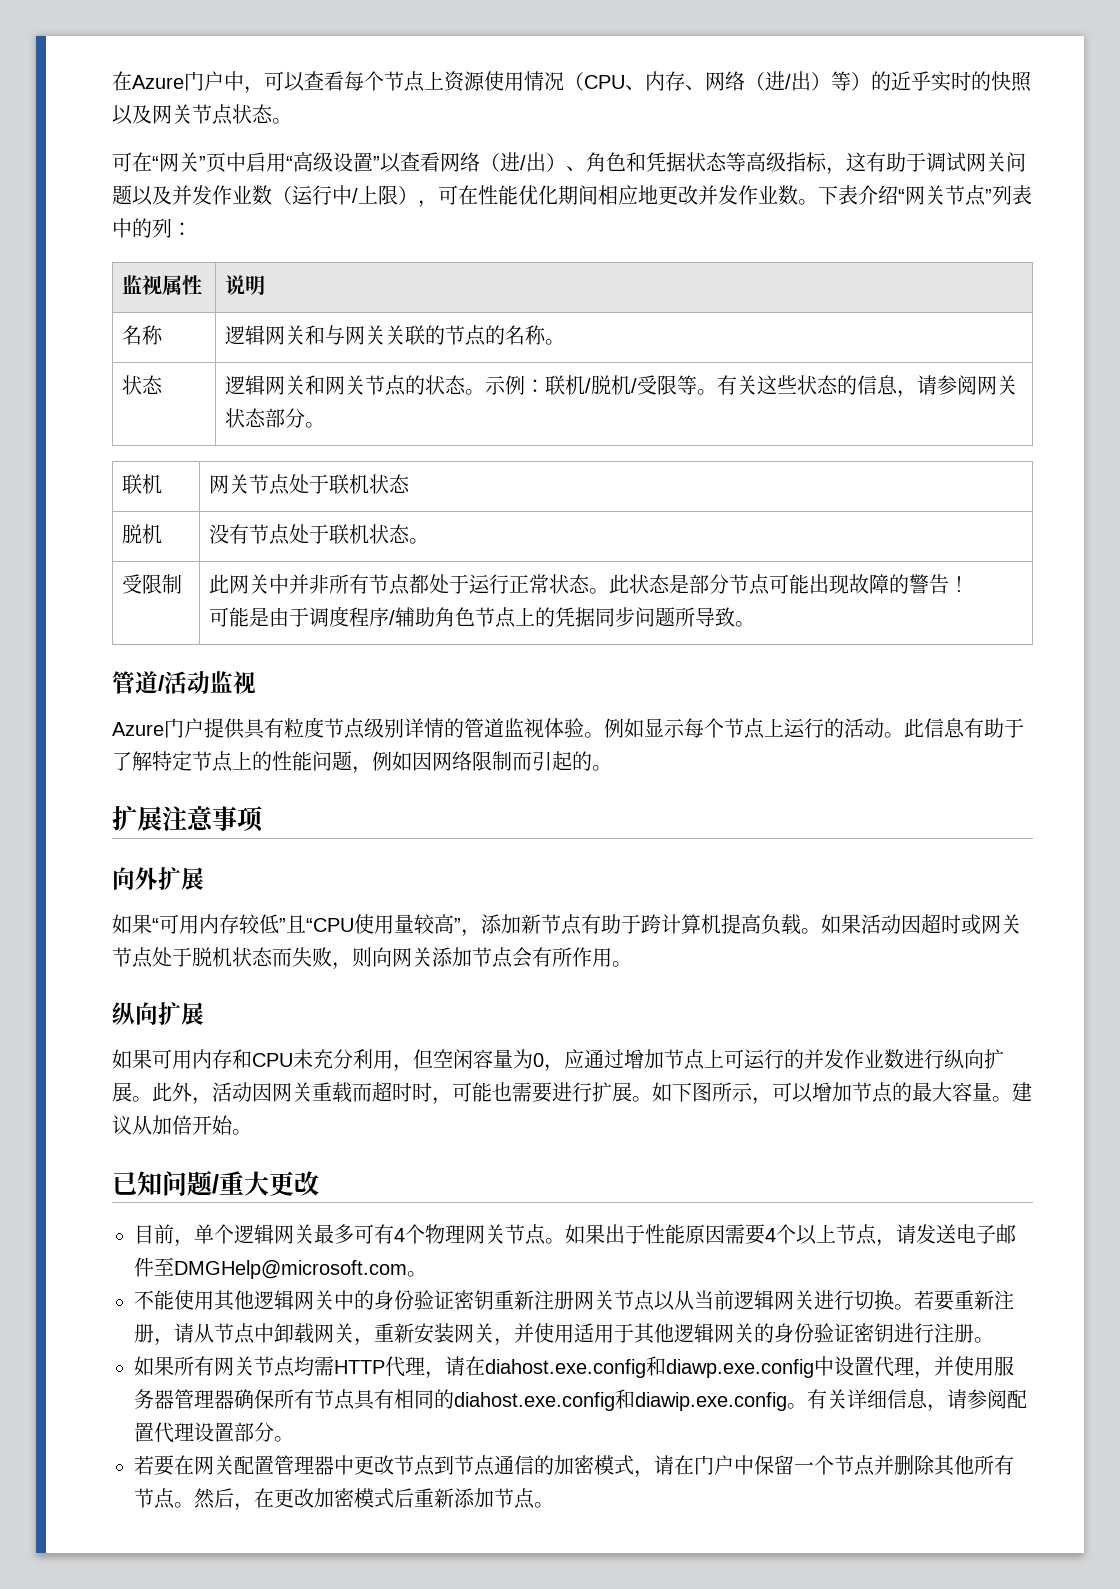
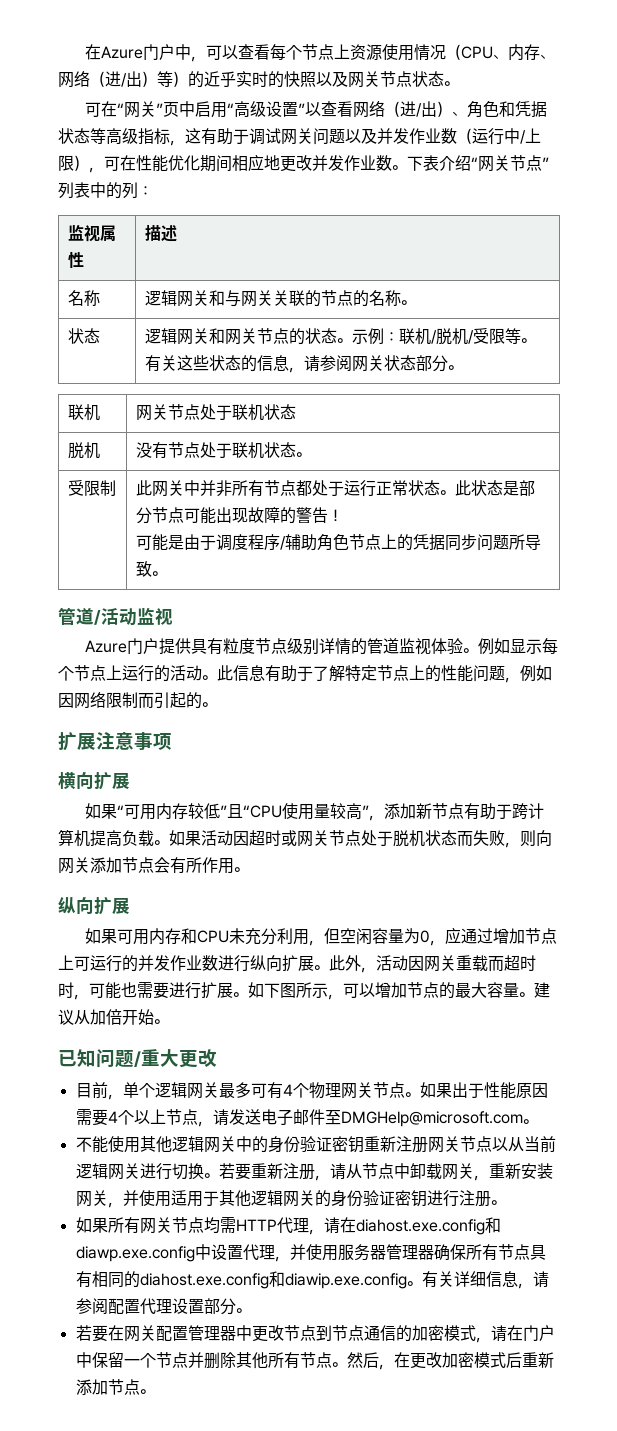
- 监视属性 | 说明
+ 监视属性 | 描述
- 向外扩展
+ 横向扩展

